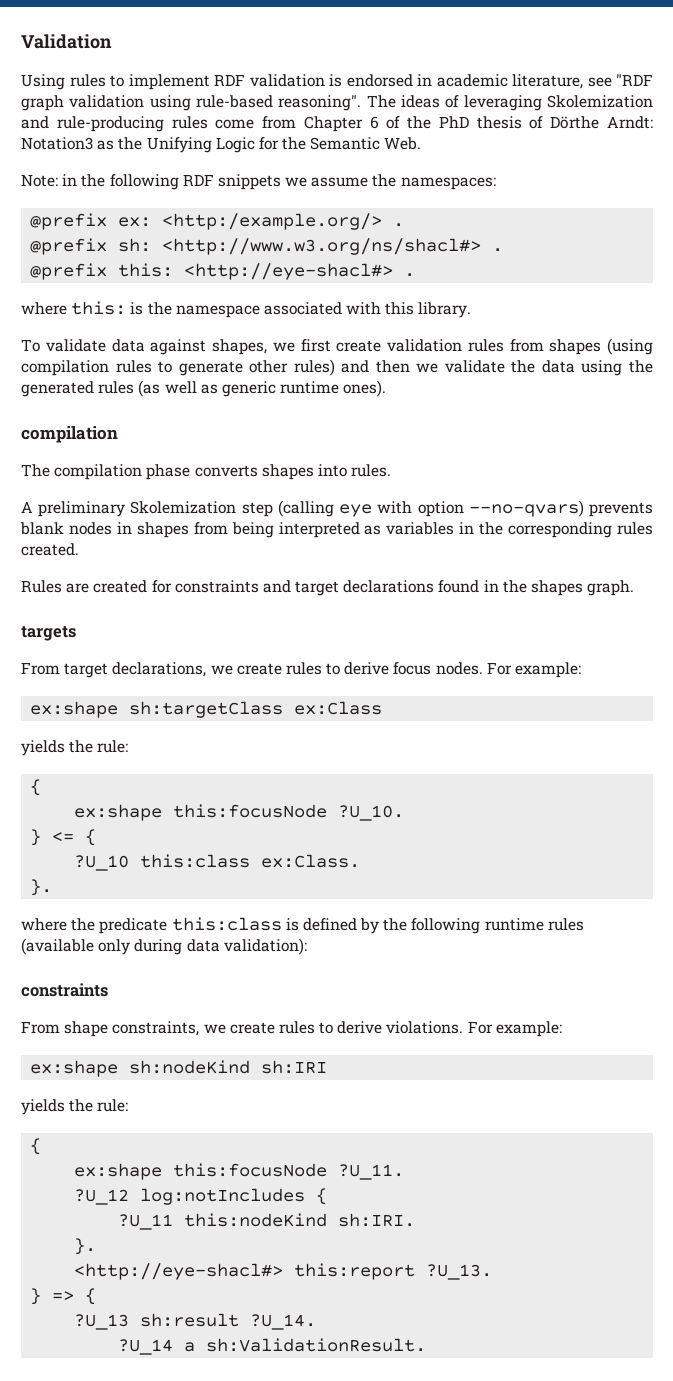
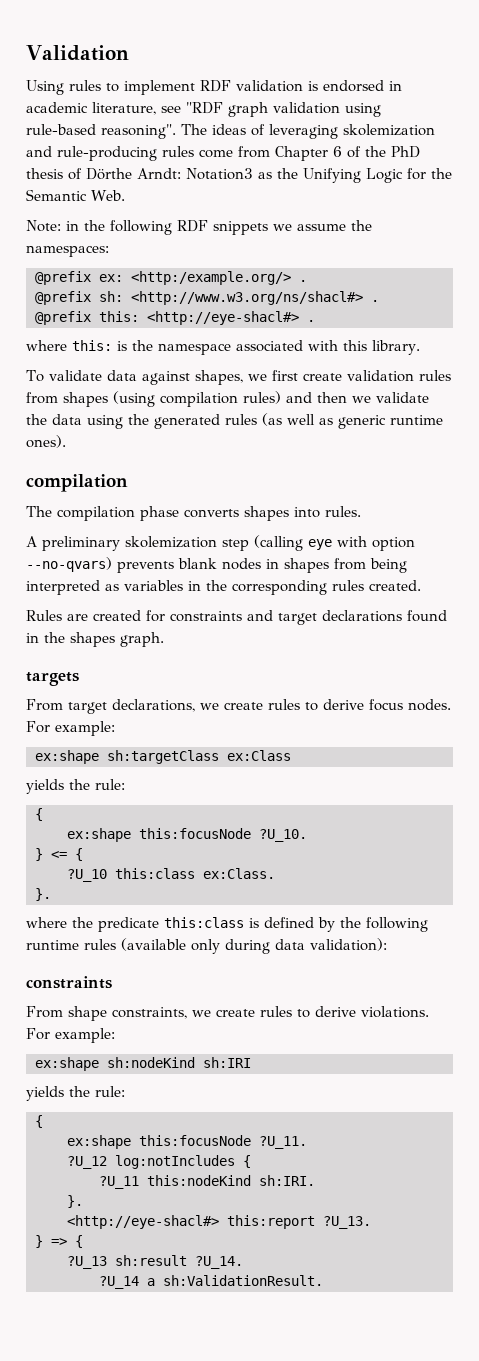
- The ideas of leveraging Skolemization and rule-producing rules come from Chapter 6 of the PhD thesis of Dörthe Arndt: Notation3 as the Unifying Logic for the Semantic Web.
+ The ideas of leveraging skolemization and rule-producing rules come from Chapter 6 of the PhD thesis of Dörthe Arndt: Notation3 as the Unifying Logic for the Semantic Web.
- To validate data against shapes, we first create validation rules from shapes (using compilation rules to generate other rules) and then we validate the data using the generated rules (as well as generic runtime ones).
+ To validate data against shapes, we first create validation rules from shapes (using compilation rules) and then we validate the data using the generated rules (as well as generic runtime ones).
- A preliminary Skolemization step (calling eye with option --no-qvars) prevents blank nodes in shapes from being interpreted as variables in the corresponding rules created.
+ A preliminary skolemization step (calling eye with option --no-qvars) prevents blank nodes in shapes from being interpreted as variables in the corresponding rules created.

